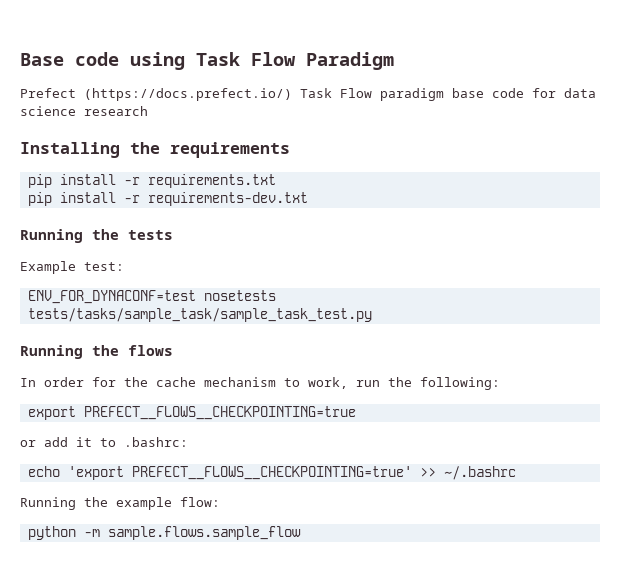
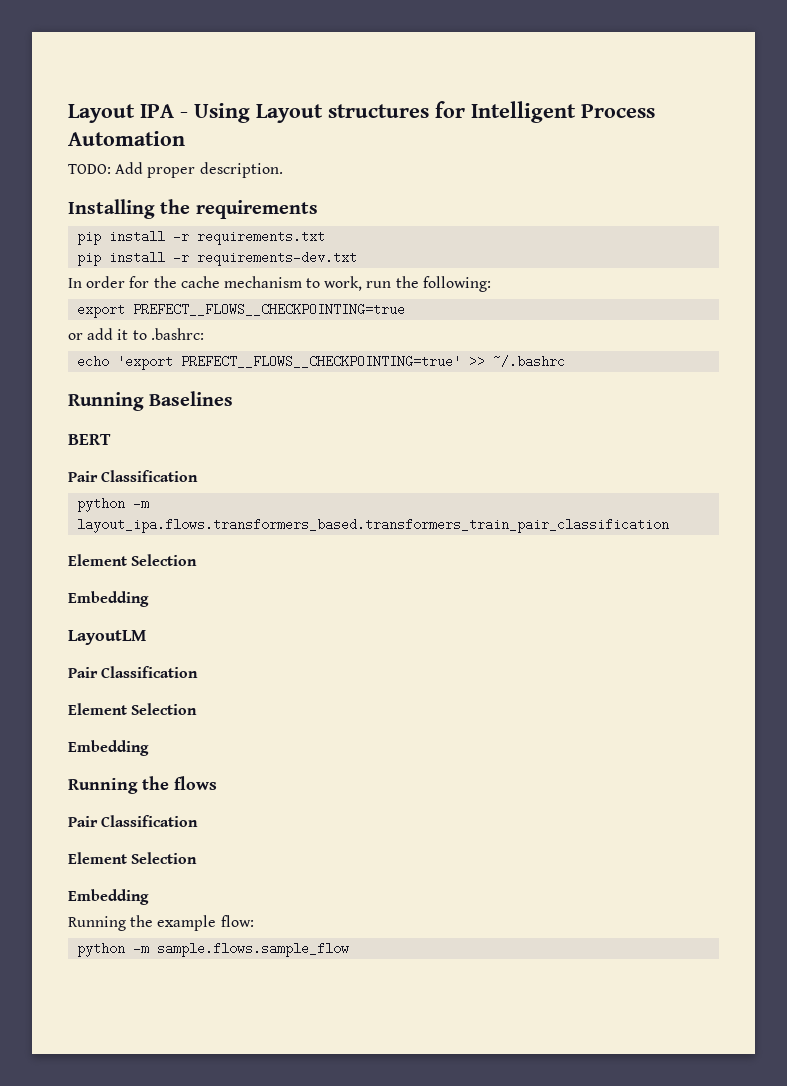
- Base code using Task Flow Paradigm
- Prefect (https://docs.prefect.io/) Task Flow paradigm base code for data science research
+ Layout IPA - Using Layout structures for Intelligent Process Automation
+ TODO: Add proper description.
- Running the tests
- Example test:
- ENV_FOR_DYNACONF=test nosetests tests/tasks/sample_task/sample_task_test.py
- Running the flows
+ Running Baselines
+ BERT
+ Pair Classification
+ python -m layout_ipa.flows.transformers_based.transformers_train_pair_classification
+ Element Selection
+ Embedding
+ LayoutLM
+ Pair Classification
+ Element Selection
+ Embedding
+ Running the flows
+ Pair Classification
+ Element Selection
+ Embedding

